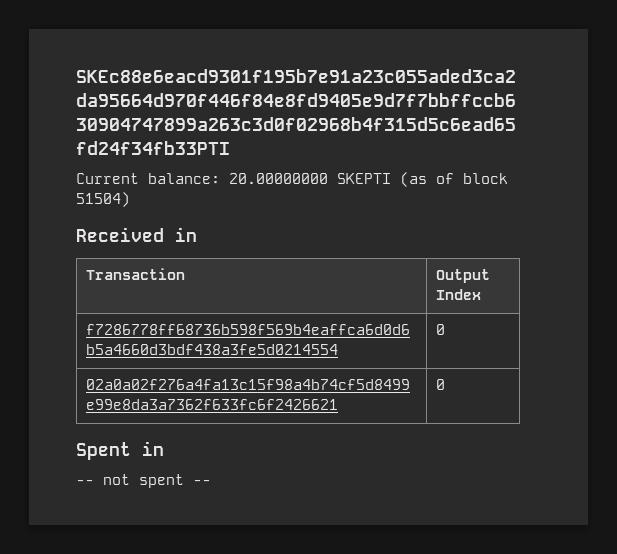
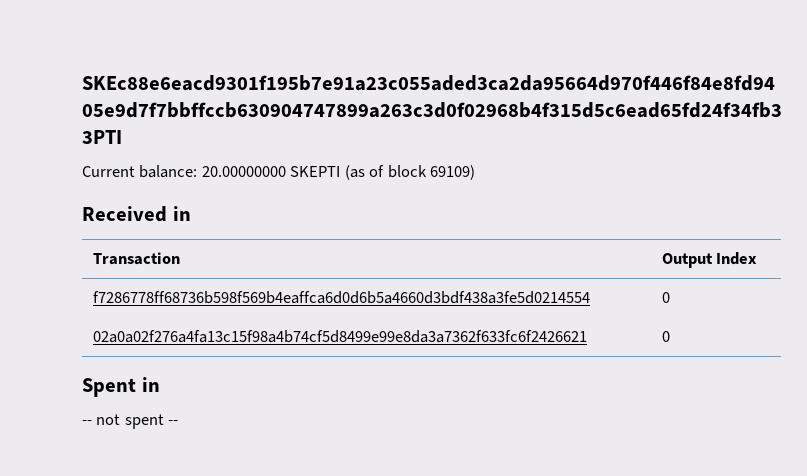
- Current balance: 20.00000000 SKEPTI (as of block 51504)
+ Current balance: 20.00000000 SKEPTI (as of block 69109)

